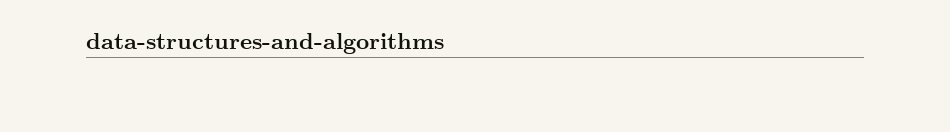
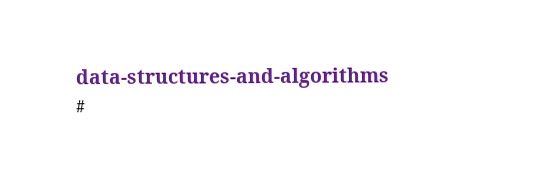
+ #

